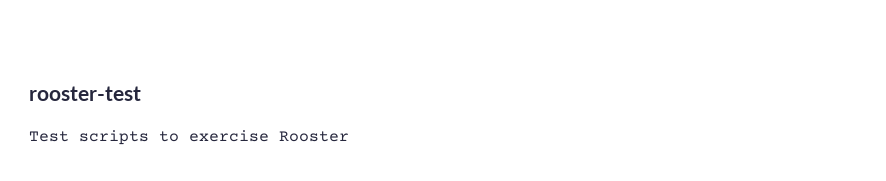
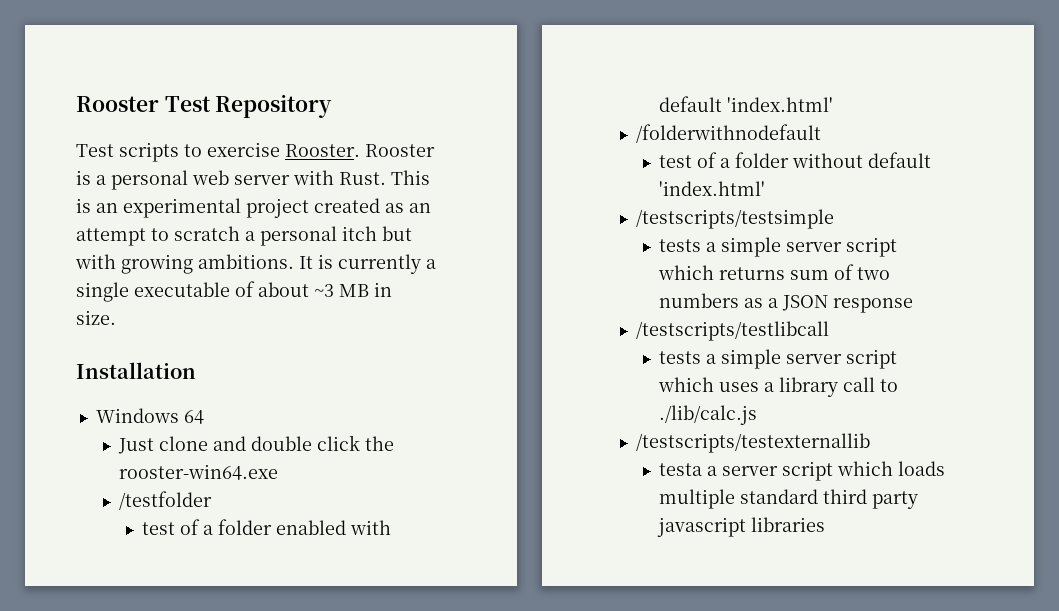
- rooster-test
+ Rooster Test Repository
- Test scripts to exercise Rooster
+ Test scripts to exercise Rooster. Rooster is a personal web server with Rust. This is an experimental project created as an attempt to scratch a personal itch but with growing ambitions. It is currently a single executable of about ~3 MB in size.
+ Installation
+ Windows 64
+ Just clone and double click the rooster-win64.exe
+ /testfolder
+ test of a folder enabled with default 'index.html'
+ /folderwithnodefault
+ test of a folder without default 'index.html'
+ /testscripts/testsimple
+ tests a simple server script which returns sum of two numbers as a JSON response
+ /testscripts/testlibcall
+ tests a simple server script which uses a library call to ./lib/calc.js
+ /testscripts/testexternallib
+ testa a server script which loads multiple standard third party javascript libraries

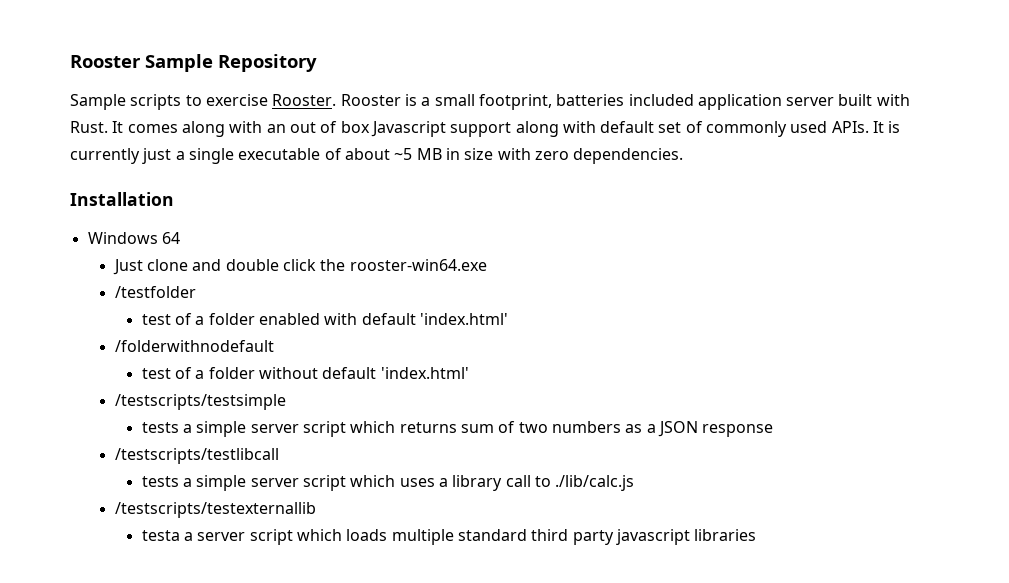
- Rooster Test Repository
+ Rooster Sample Repository
- Test scripts to exercise Rooster.
+ Sample scripts to exercise Rooster.
- Rooster is a personal web server with Rust. This is an experimental project created as an attempt to scratch a personal itch but with growing ambitions.
+ Rooster is a small footprint, batteries included application server built with Rust. It comes along with an out of box Javascript support along with default set of commonly used APIs.
- It is currently a single executable of about ~3 MB in size.
+ It is currently just a single executable of about ~5 MB in size with zero dependencies.

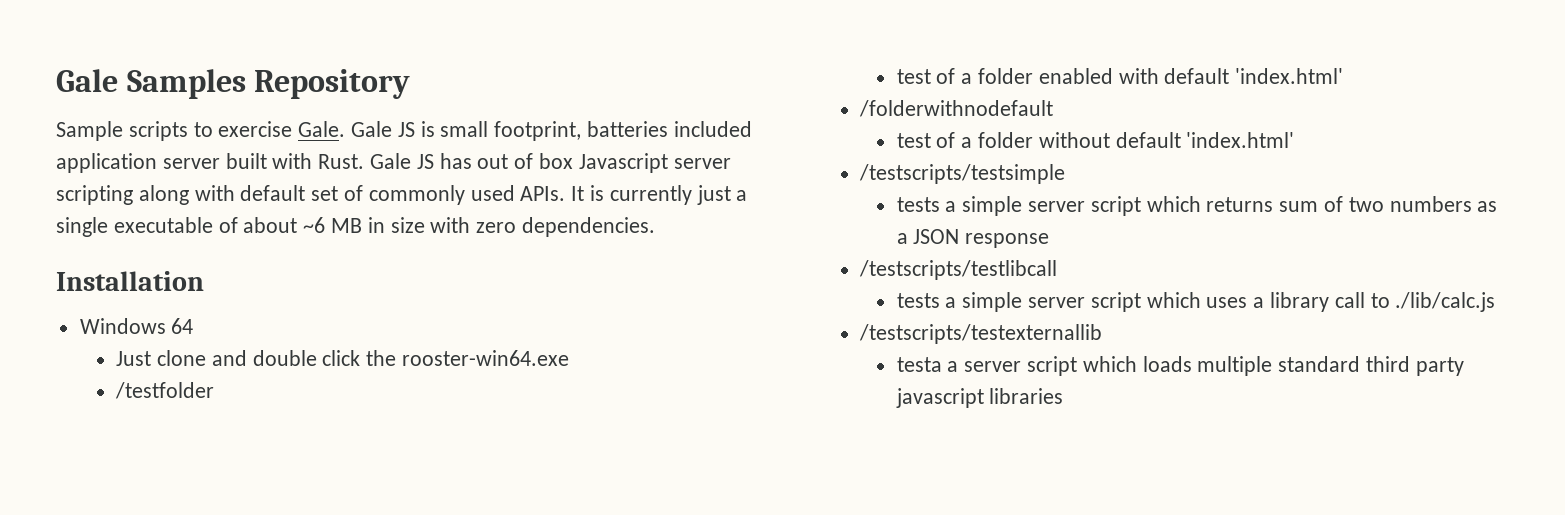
- Rooster Sample Repository
+ Gale Samples Repository
- Sample scripts to exercise Rooster. Rooster is a small footprint, batteries included application server built with Rust.
+ Sample scripts to exercise Gale. Gale JS is small footprint, batteries included application server built with Rust.
- It comes along with an out of box Javascript support along with default set of commonly used APIs.
+ Gale JS has out of box Javascript server scripting along with default set of commonly used APIs.
- It is currently just a single executable of about ~5 MB in size with zero dependencies.
+ It is currently just a single executable of about ~6 MB in size with zero dependencies.

